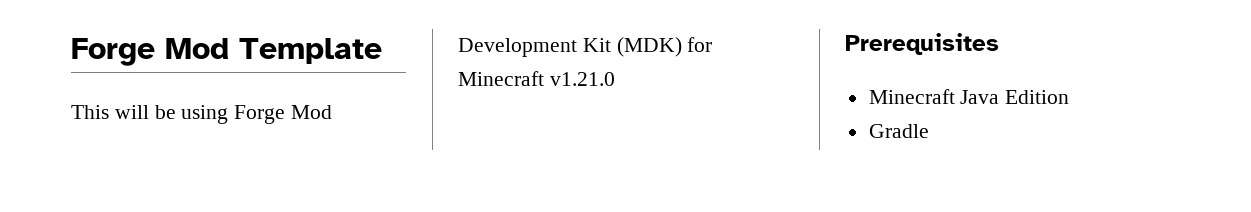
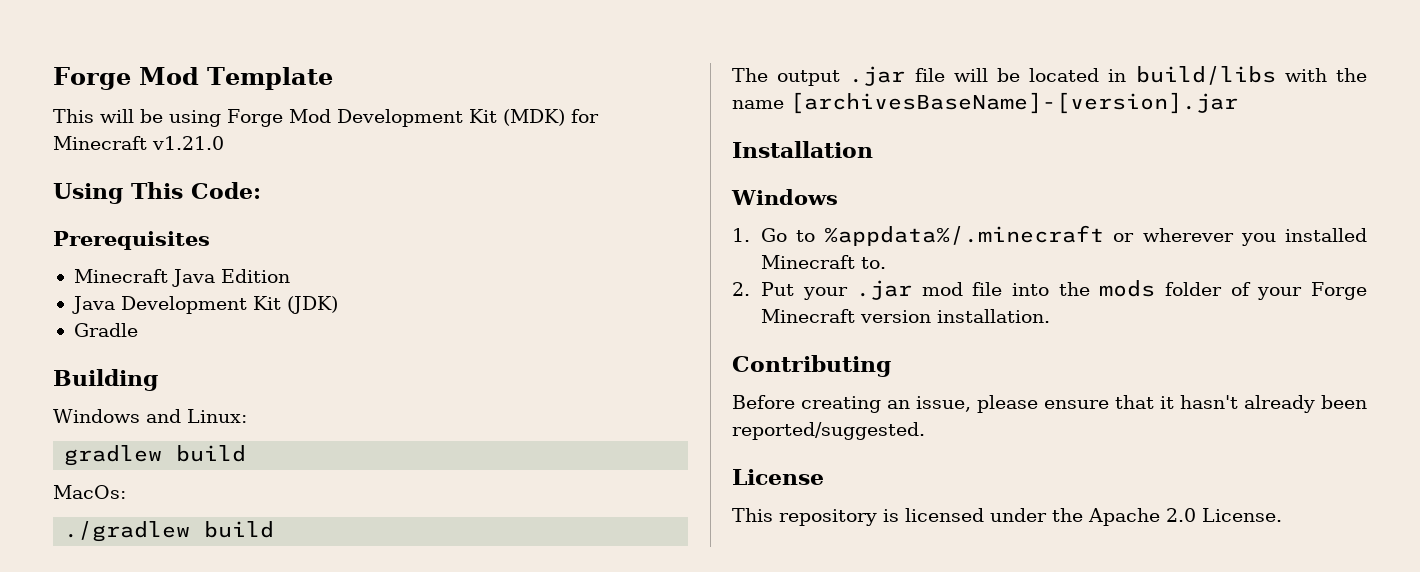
+ Using This Code:
+ Java Development Kit (JDK)
  Gradle
+ Building
+ Windows and Linux:
+ gradlew build
+ MacOs:
+ ./gradlew build
+ The output .jar file will be located in build/libs with the name [archivesBaseName]-[version].jar
+ Installation
+ Windows
+ 1. Go to %appdata%/.minecraft or wherever you installed Minecraft to.
+ 2. Put your .jar mod file into the mods folder of your Forge Minecraft version installation.
+ Contributing
+ Before creating an issue, please ensure that it hasn't already been reported/suggested.
+ License
+ This repository is licensed under the Apache 2.0 License.

